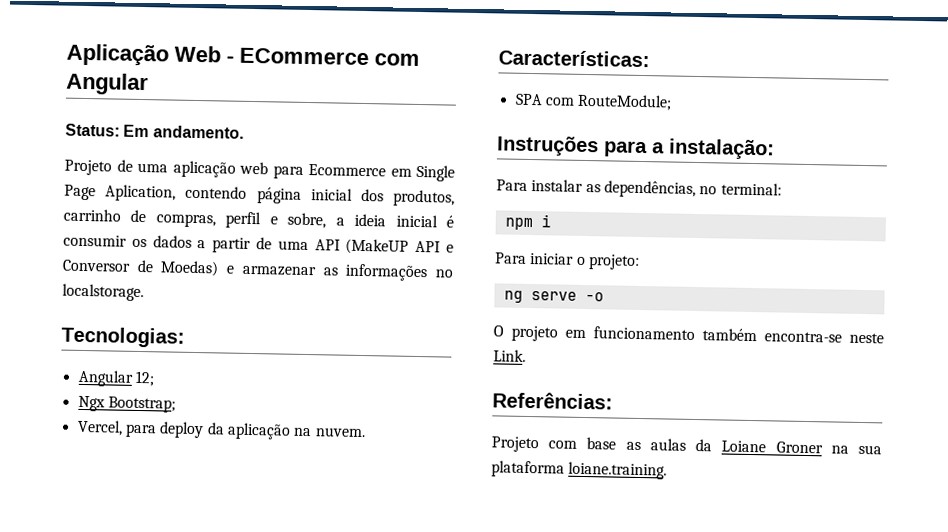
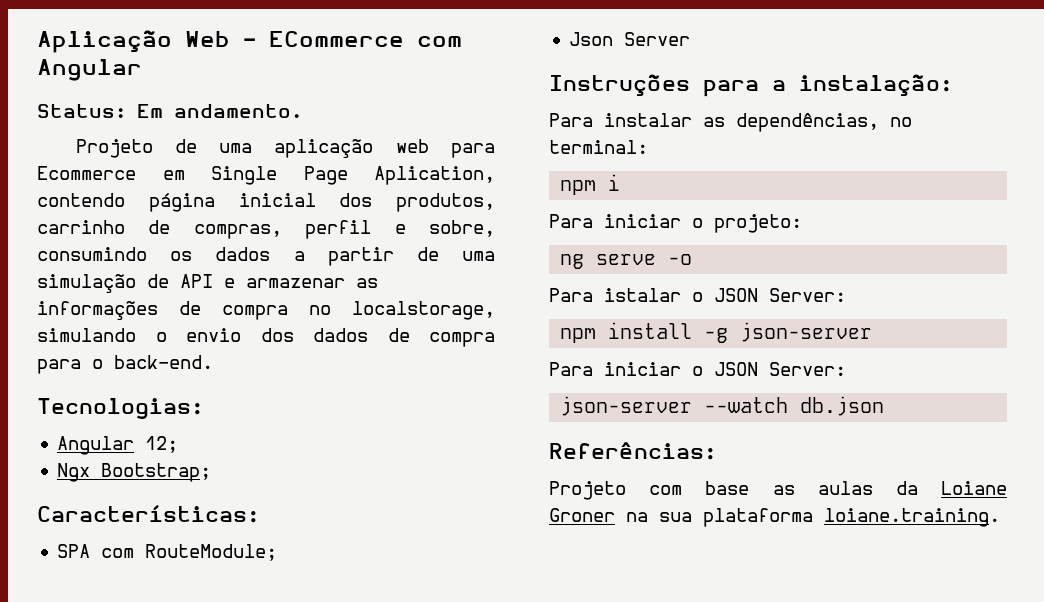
- Projeto de uma aplicação web para Ecommerce em Single Page Aplication, contendo página inicial dos produtos, carrinho de compras, perfil e sobre, a ideia inicial é consumir os dados a partir de uma API (MakeUP API e Conversor de Moedas) e armazenar as informações no localstorage.
+ Projeto de uma aplicação web para Ecommerce em Single Page Aplication, contendo página inicial dos produtos, carrinho de compras, perfil e sobre, consumindo os dados a partir de uma simulação de API e armazenar as informações de compra no localstorage, simulando o envio dos dados de compra para o back-end.
- Vercel, para deploy da aplicação na nuvem.
+ Json Server
- O projeto em funcionamento também encontra-se neste Link.
+ Para istalar o JSON Server:
+ npm install -g json-server
+ Para iniciar o JSON Server:
+ json-server --watch db.json

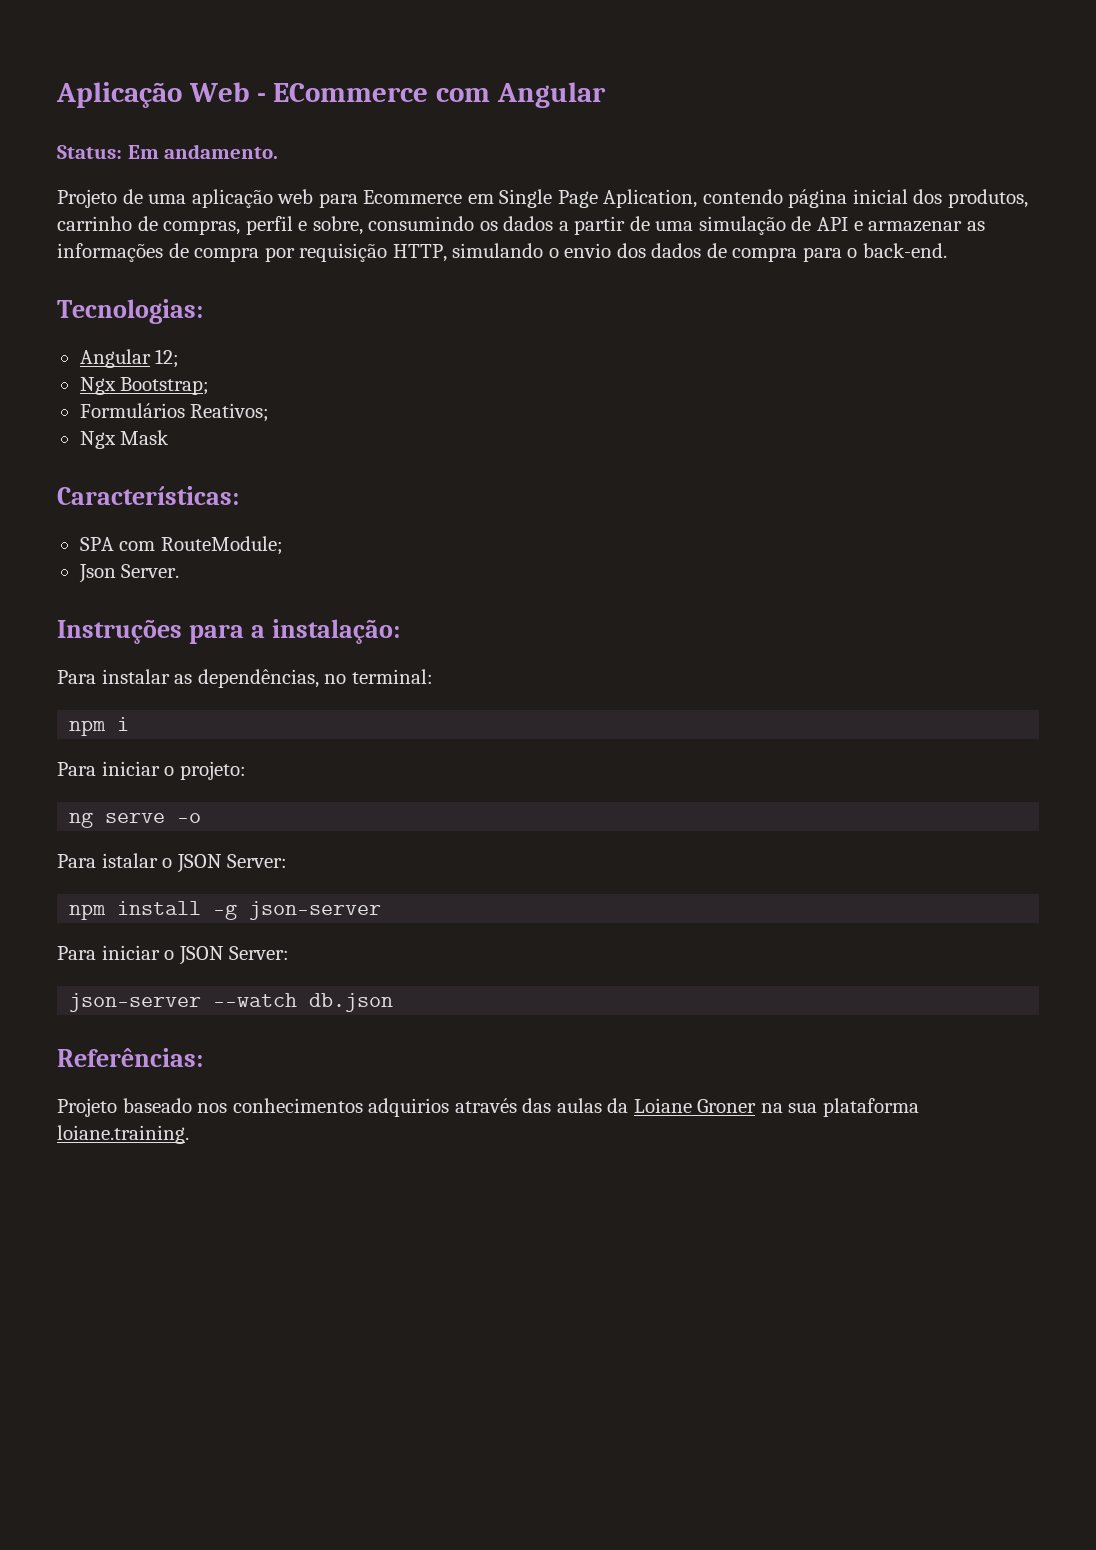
- Projeto de uma aplicação web para Ecommerce em Single Page Aplication, contendo página inicial dos produtos, carrinho de compras, perfil e sobre, consumindo os dados a partir de uma simulação de API e armazenar as informações de compra no localstorage, simulando o envio dos dados de compra para o back-end.
+ Projeto de uma aplicação web para Ecommerce em Single Page Aplication, contendo página inicial dos produtos, carrinho de compras, perfil e sobre, consumindo os dados a partir de uma simulação de API e armazenar as informações de compra por requisição HTTP, simulando o envio dos dados de compra para o back-end.
+ Formulários Reativos;
+ Ngx Mask
- Json Server
+ Json Server.
- Projeto com base as aulas da Loiane Groner na sua plataforma loiane.training.
+ Projeto baseado nos conhecimentos adquirios através das aulas da Loiane Groner na sua plataforma loiane.training.

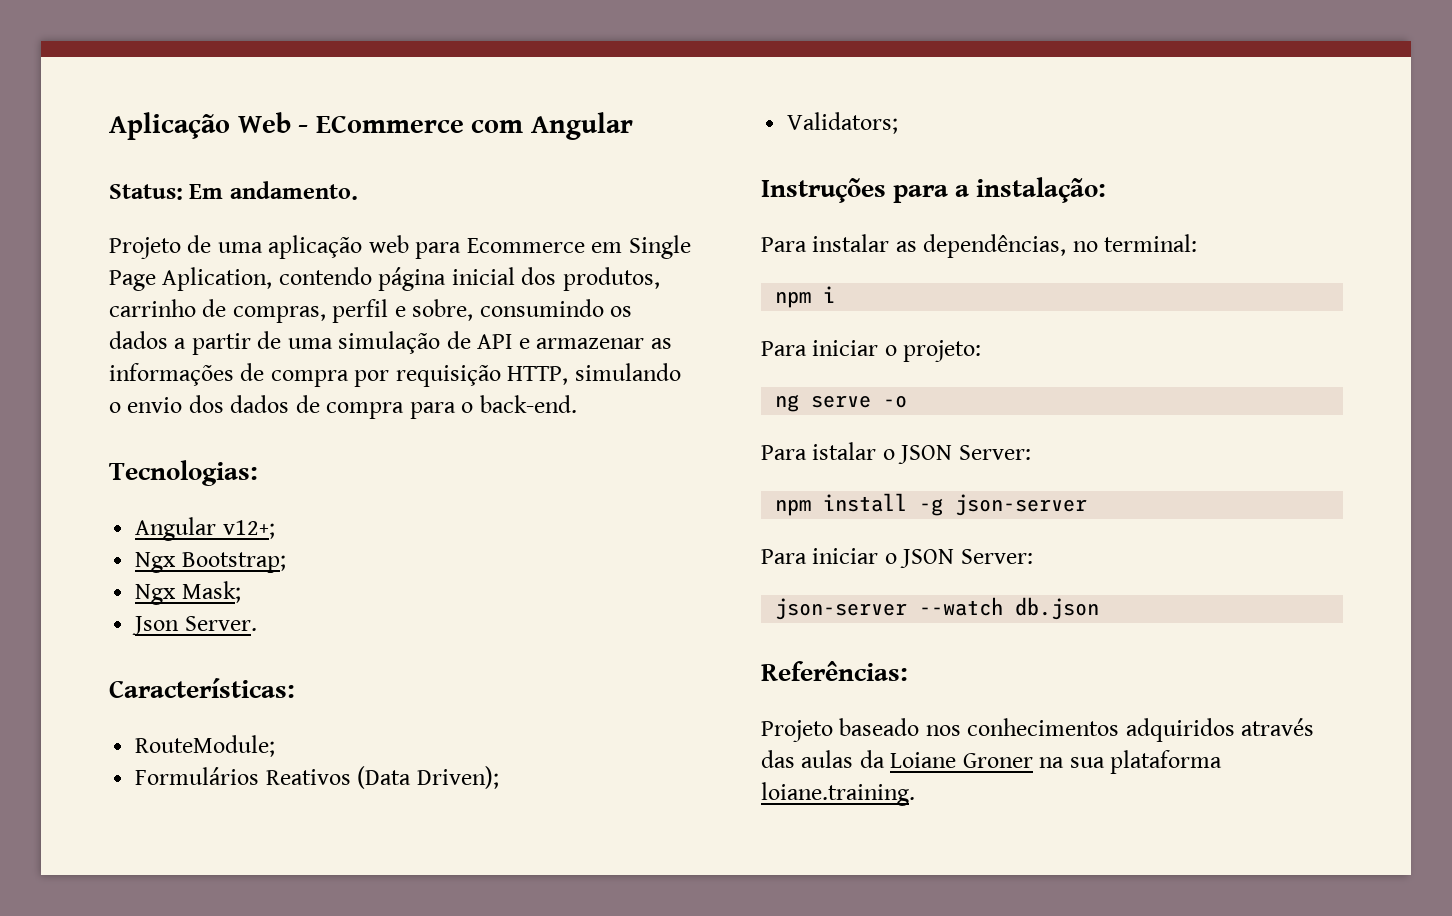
- Angular 12;
+ Angular v12+;
- Formulários Reativos;
- Ngx Mask
+ Ngx Mask;
+ Json Server.
- SPA com RouteModule;
+ RouteModule;
- Json Server.
+ Formulários Reativos (Data Driven);
+ Validators;
- Projeto baseado nos conhecimentos adquirios através das aulas da Loiane Groner na sua plataforma loiane.training.
+ Projeto baseado nos conhecimentos adquiridos através das aulas da Loiane Groner na sua plataforma loiane.training.

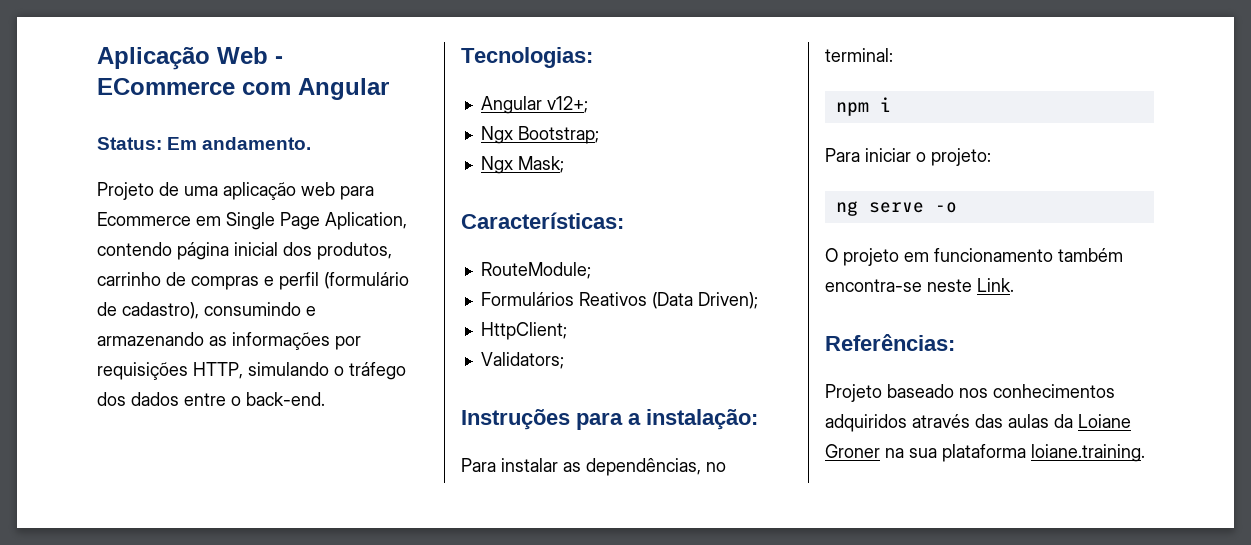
- Projeto de uma aplicação web para Ecommerce em Single Page Aplication, contendo página inicial dos produtos, carrinho de compras, perfil e sobre, consumindo os dados a partir de uma simulação de API e armazenar as informações de compra por requisição HTTP, simulando o envio dos dados de compra para o back-end.
+ Projeto de uma aplicação web para Ecommerce em Single Page Aplication, contendo página inicial dos produtos, carrinho de compras e perfil (formulário de cadastro), consumindo e armazenando as informações por requisições HTTP, simulando o tráfego dos dados entre o back-end.
- Json Server.
+ HttpClient;
- Para istalar o JSON Server:
- npm install -g json-server
- Para iniciar o JSON Server:
- json-server --watch db.json
+ O projeto em funcionamento também encontra-se neste Link.

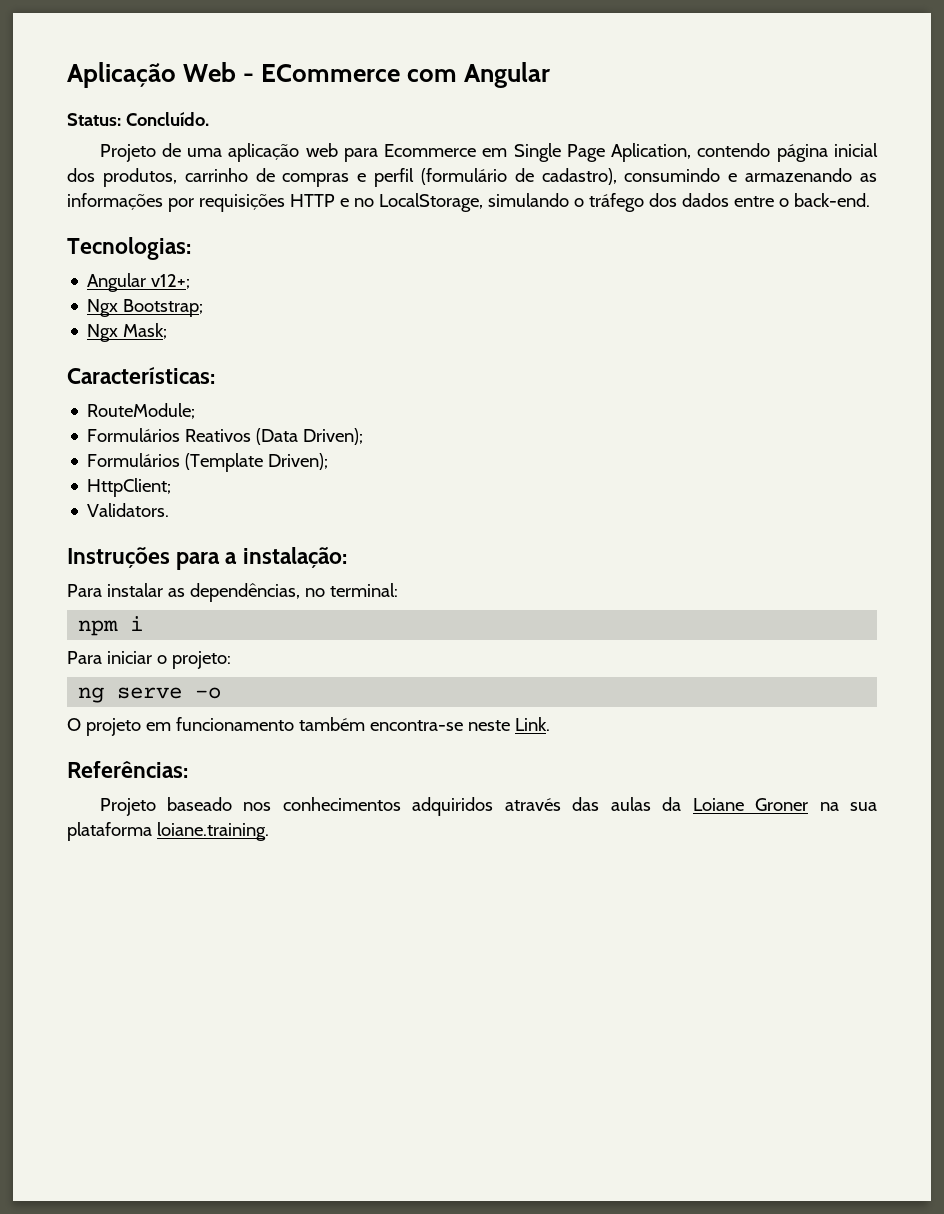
- Status: Em andamento.
+ Status: Concluído.
- Projeto de uma aplicação web para Ecommerce em Single Page Aplication, contendo página inicial dos produtos, carrinho de compras e perfil (formulário de cadastro), consumindo e armazenando as informações por requisições HTTP, simulando o tráfego dos dados entre o back-end.
+ Projeto de uma aplicação web para Ecommerce em Single Page Aplication, contendo página inicial dos produtos, carrinho de compras e perfil (formulário de cadastro), consumindo e armazenando as informações por requisições HTTP e no LocalStorage, simulando o tráfego dos dados entre o back-end.
+ Formulários (Template Driven);
- Validators;
+ Validators.

